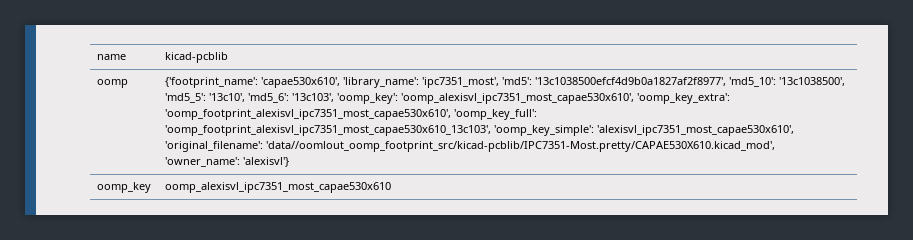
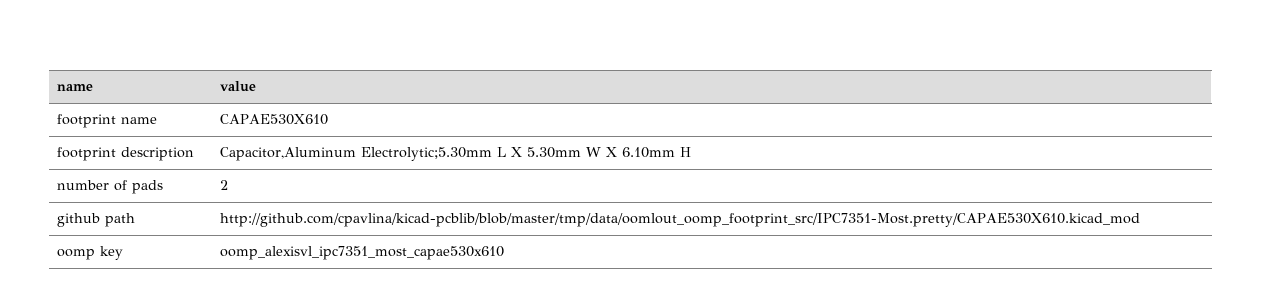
- name | kicad-pcblib
- oomp | {'footprint_name': 'capae530x610', 'library_name': 'ipc7351_most', 'md5': '13c1038500efcf4d9b0a1827af2f8977', 'md5_10': '13c1038500', 'md5_5': '13c10', 'md5_6': '13c103', 'oomp_key': 'oomp_alexisvl_ipc7351_most_capae530x610', 'oomp_key_extra': 'oomp_footprint_alexisvl_ipc7351_most_capae530x610', 'oomp_key_full': 'oomp_footprint_alexisvl_ipc7351_most_capae530x610_13c103', 'oomp_key_simple': 'alexisvl_ipc7351_most_capae530x610', 'original_filename': 'data//oomlout_oomp_footprint_src/kicad-pcblib/IPC7351-Most.pretty/CAPAE530X610.kicad_mod', 'owner_name': 'alexisvl'}
- oomp_key | oomp_alexisvl_ipc7351_most_capae530x610
+ name | value
+ footprint name | CAPAE530X610
+ footprint description | Capacitor,Aluminum Electrolytic;5.30mm L X 5.30mm W X 6.10mm H
+ number of pads | 2
+ github path | http://github.com/cpavlina/kicad-pcblib/blob/master/tmp/data/oomlout_oomp_footprint_src/IPC7351-Most.pretty/CAPAE530X610.kicad_mod
+ oomp key | oomp_alexisvl_ipc7351_most_capae530x610

